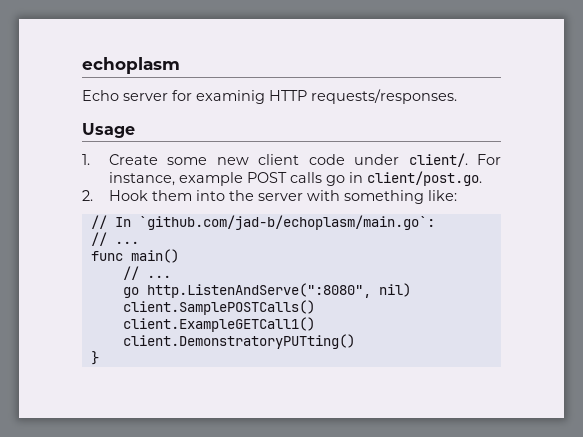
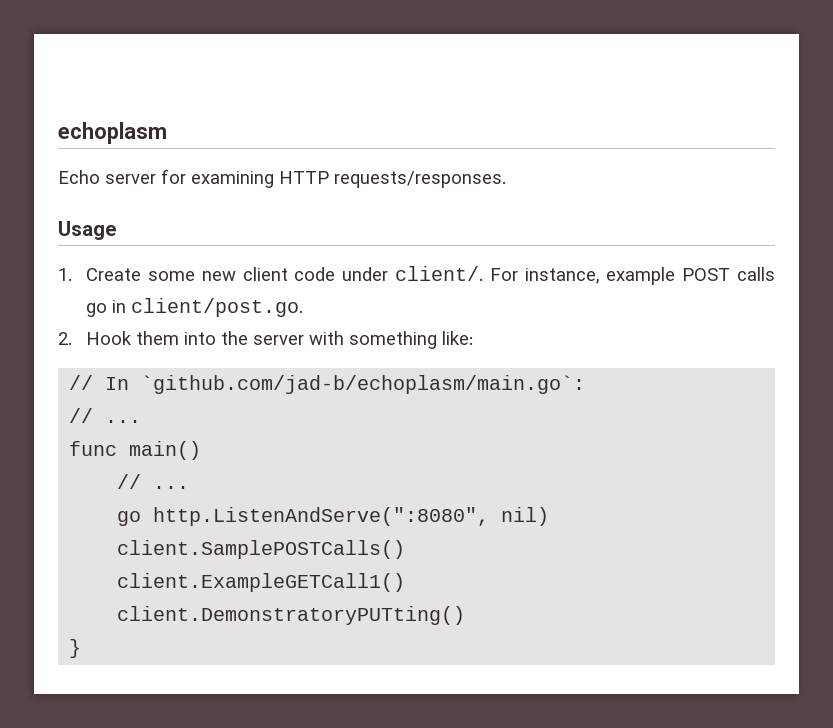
- Echo server for examinig HTTP requests/responses.
+ Echo server for examining HTTP requests/responses.

